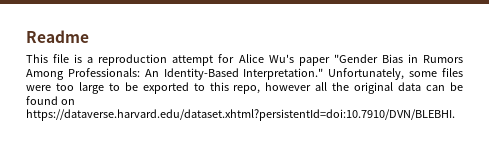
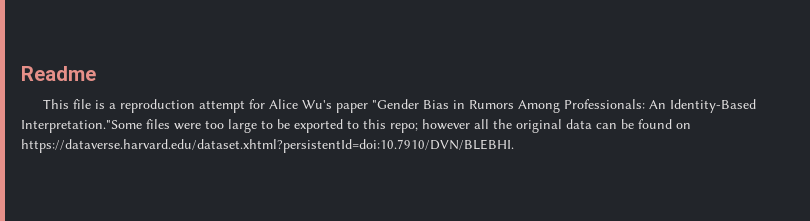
- This file is a reproduction attempt for Alice Wu's paper "Gender Bias in Rumors Among Professionals: An Identity-Based Interpretation." Unfortunately, some files were too large to be exported to this repo, however all the original data can be found on https://dataverse.harvard.edu/dataset.xhtml?persistentId=doi:10.7910/DVN/BLEBHI.
+ This file is a reproduction attempt for Alice Wu's paper "Gender Bias in Rumors Among Professionals: An Identity-Based Interpretation."Some files were too large to be exported to this repo; however all the original data can be found on https://dataverse.harvard.edu/dataset.xhtml?persistentId=doi:10.7910/DVN/BLEBHI.

